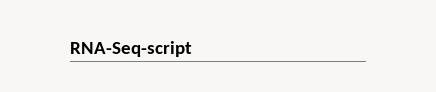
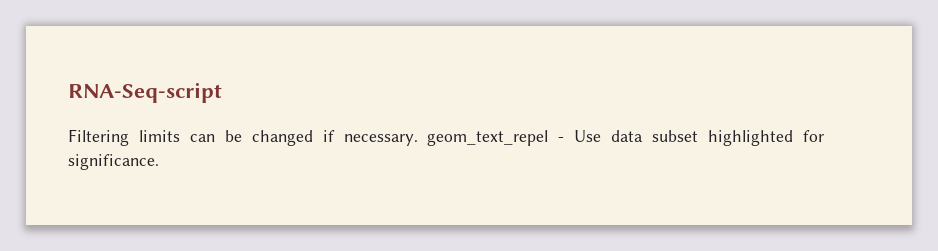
+ Filtering limits can be changed if necessary. geom_text_repel - Use data subset highlighted for significance.

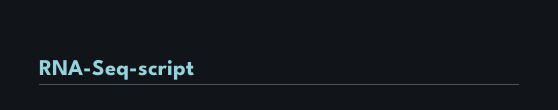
- Filtering limits can be changed if necessary. geom_text_repel - Use data subset highlighted for significance.

